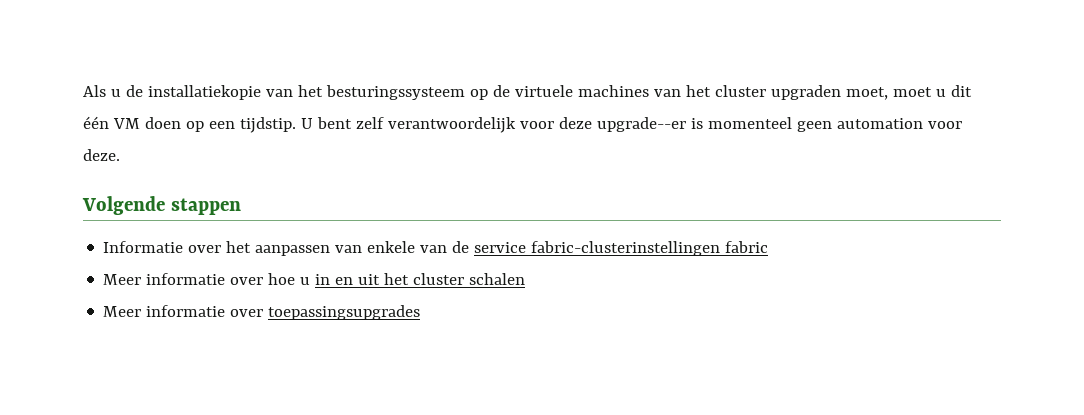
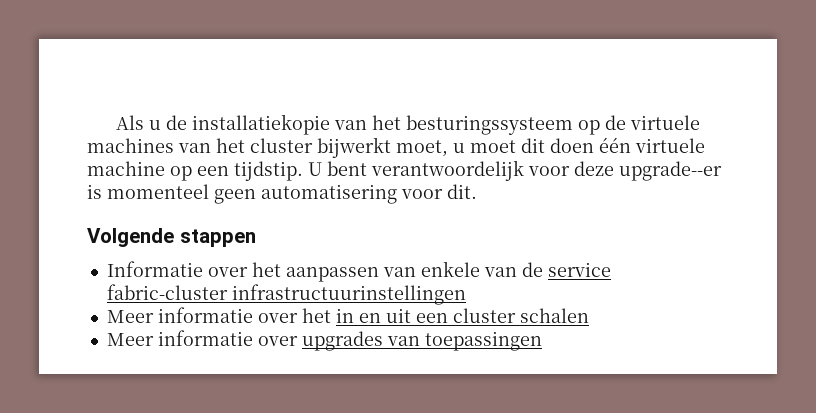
- Als u de installatiekopie van het besturingssysteem op de virtuele machines van het cluster upgraden moet, moet u dit één VM doen op een tijdstip.
+ Als u de installatiekopie van het besturingssysteem op de virtuele machines van het cluster bijwerkt moet, u moet dit doen één virtuele machine op een tijdstip.
- U bent zelf verantwoordelijk voor deze upgrade--er is momenteel geen automation voor deze.
+ U bent verantwoordelijk voor deze upgrade--er is momenteel geen automatisering voor dit.
- Informatie over het aanpassen van enkele van de service fabric-clusterinstellingen fabric
- Meer informatie over hoe u in en uit het cluster schalen
+ Informatie over het aanpassen van enkele van de service fabric-cluster infrastructuurinstellingen
+ Meer informatie over het in en uit een cluster schalen
- Meer informatie over toepassingsupgrades
+ Meer informatie over upgrades van toepassingen

